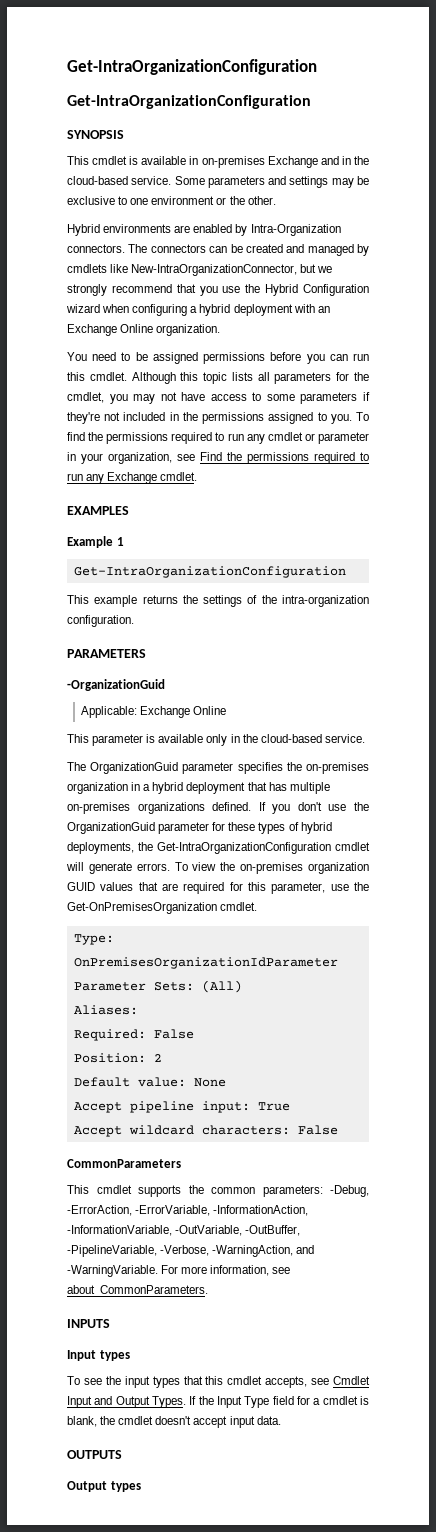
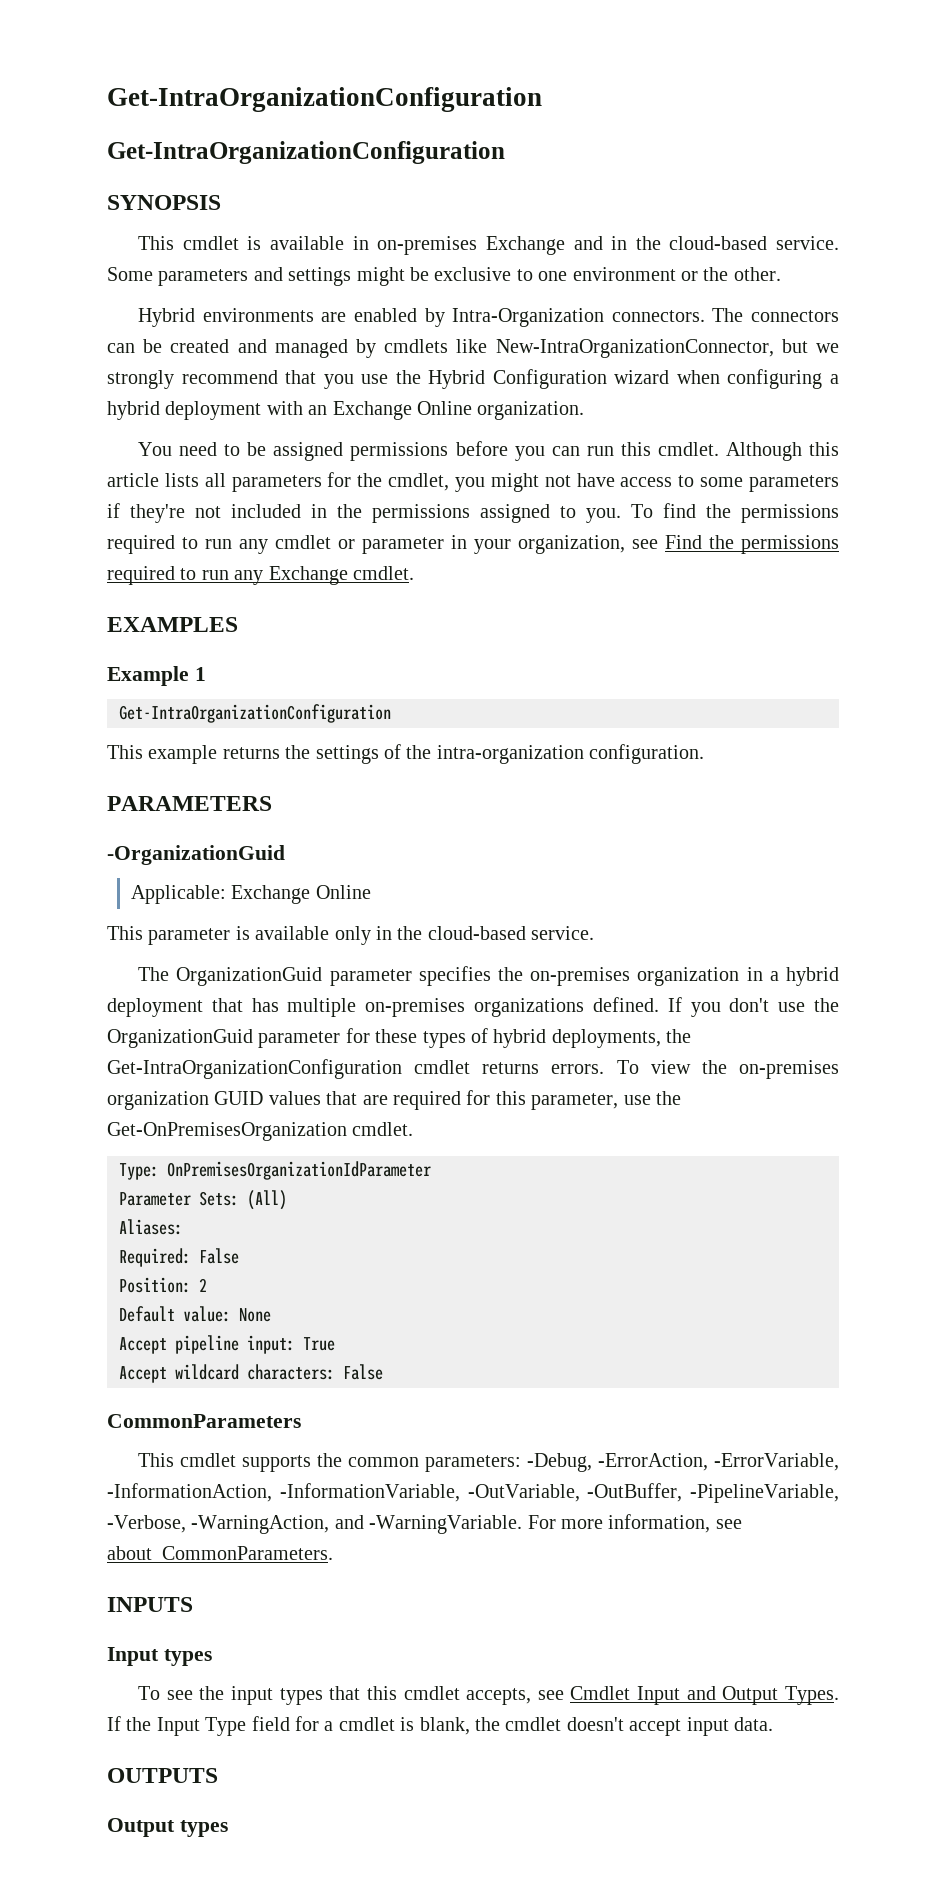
- Some parameters and settings may be exclusive to one environment or the other.
+ Some parameters and settings might be exclusive to one environment or the other.
- Although this topic lists all parameters for the cmdlet, you may not have access to some parameters if they're not included in the permissions assigned to you.
+ Although this article lists all parameters for the cmdlet, you might not have access to some parameters if they're not included in the permissions assigned to you.
- If you don't use the OrganizationGuid parameter for these types of hybrid deployments, the Get-IntraOrganizationConfiguration cmdlet will generate errors.
+ If you don't use the OrganizationGuid parameter for these types of hybrid deployments, the Get-IntraOrganizationConfiguration cmdlet returns errors.

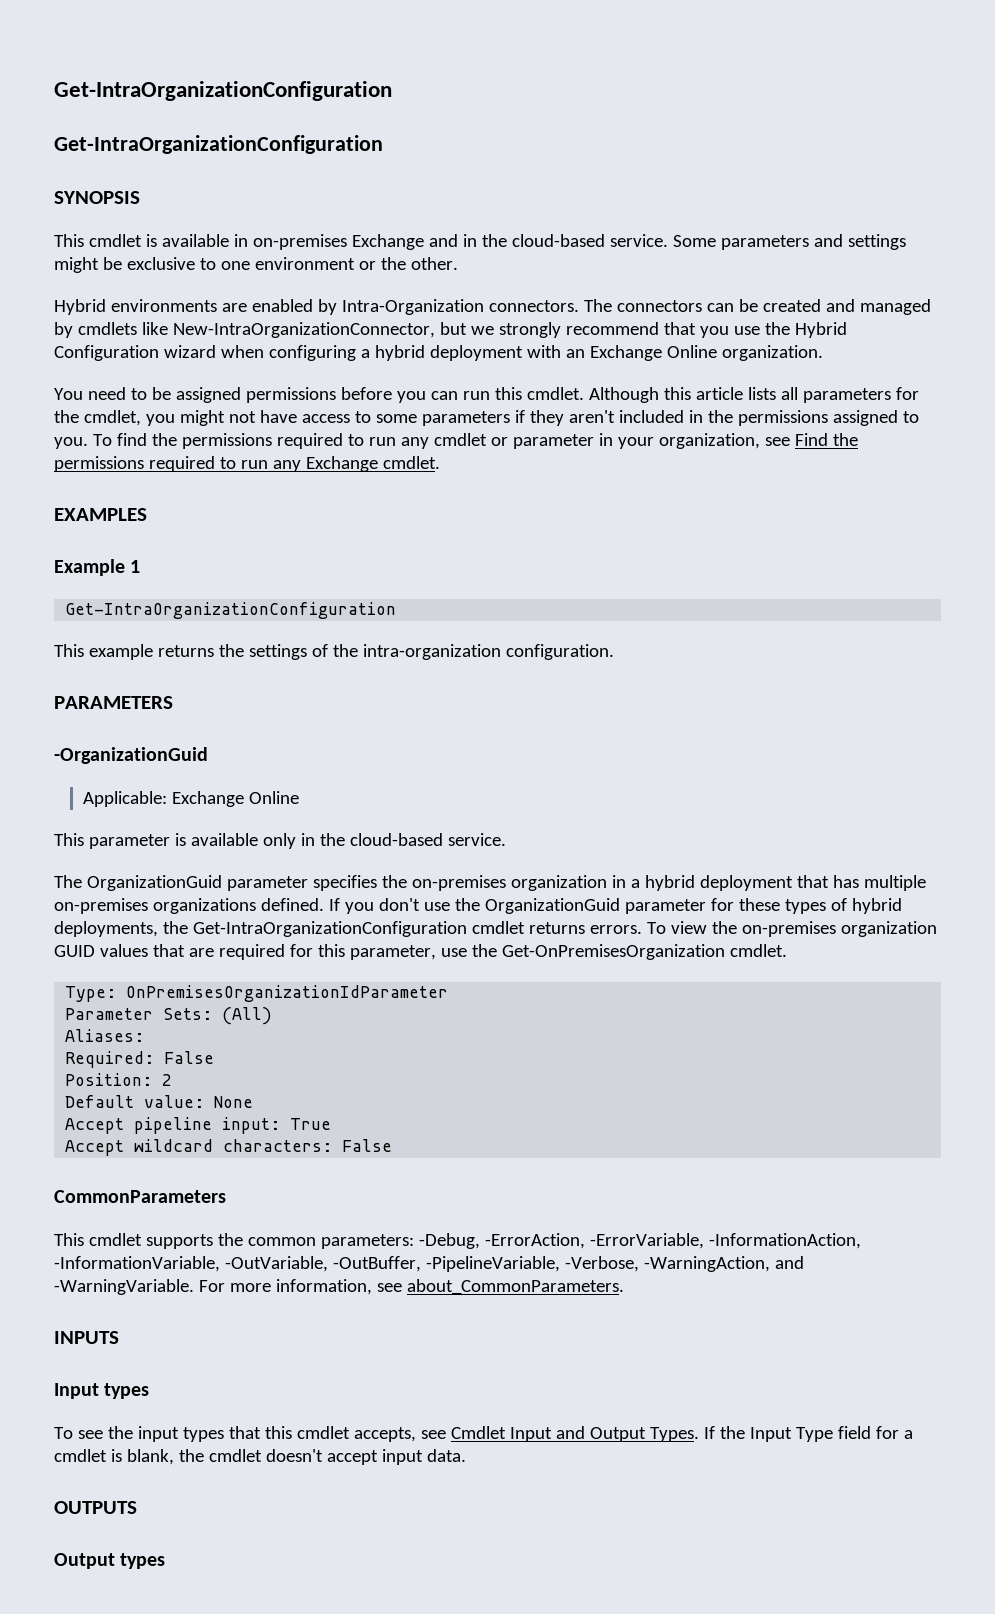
- Although this article lists all parameters for the cmdlet, you might not have access to some parameters if they're not included in the permissions assigned to you.
+ Although this article lists all parameters for the cmdlet, you might not have access to some parameters if they aren't included in the permissions assigned to you.

